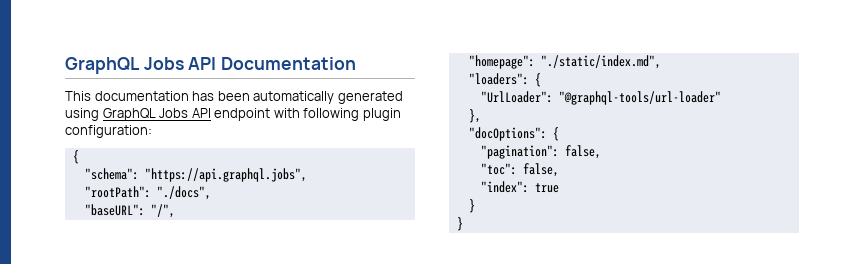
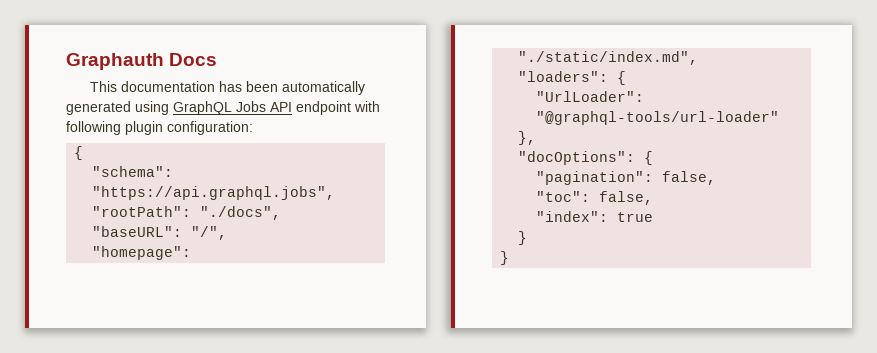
- GraphQL Jobs API Documentation
+ Graphauth Docs

